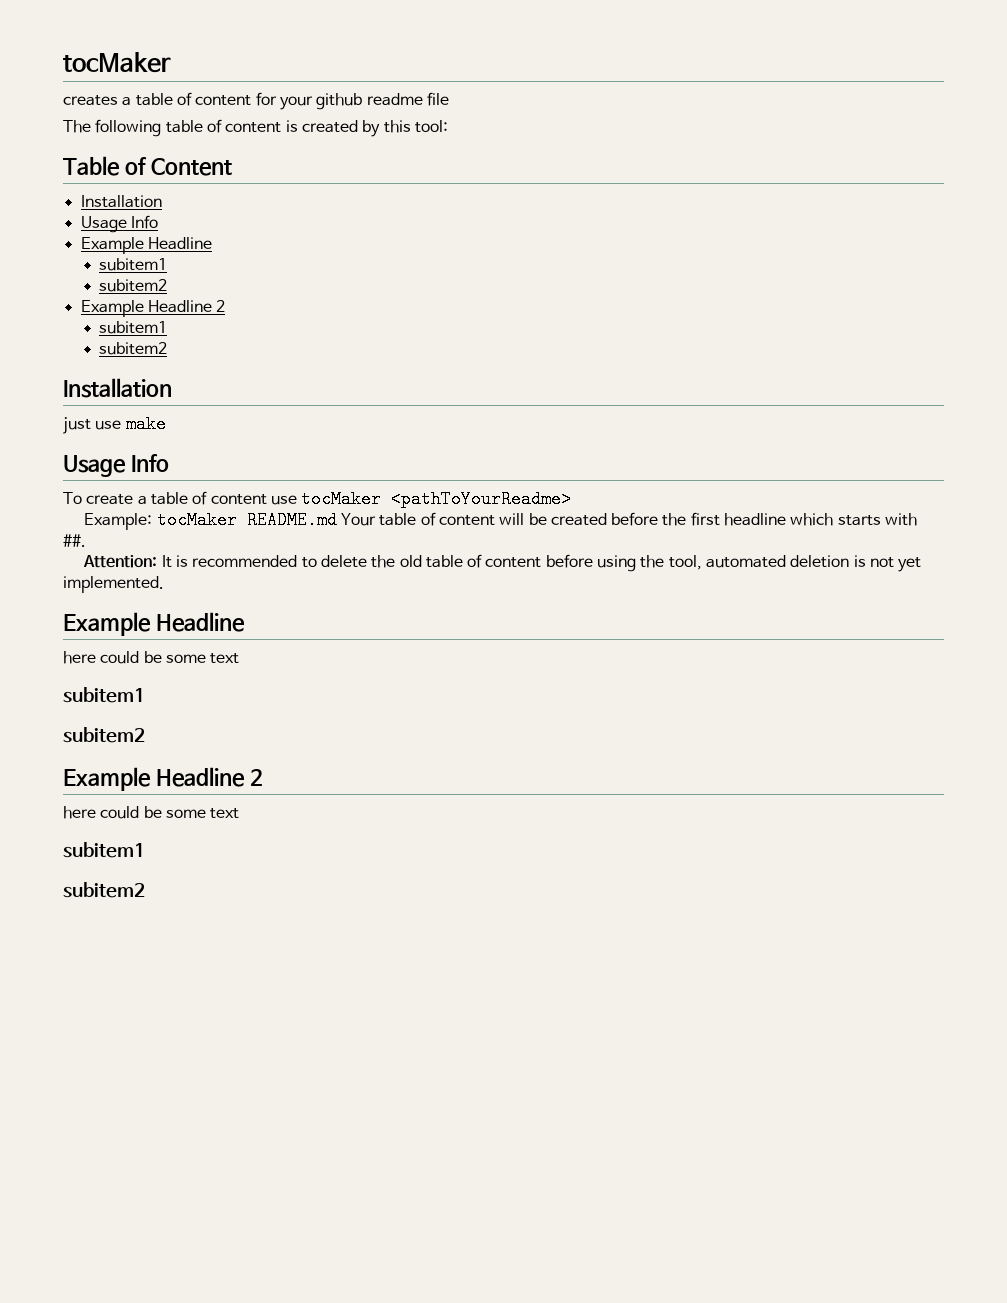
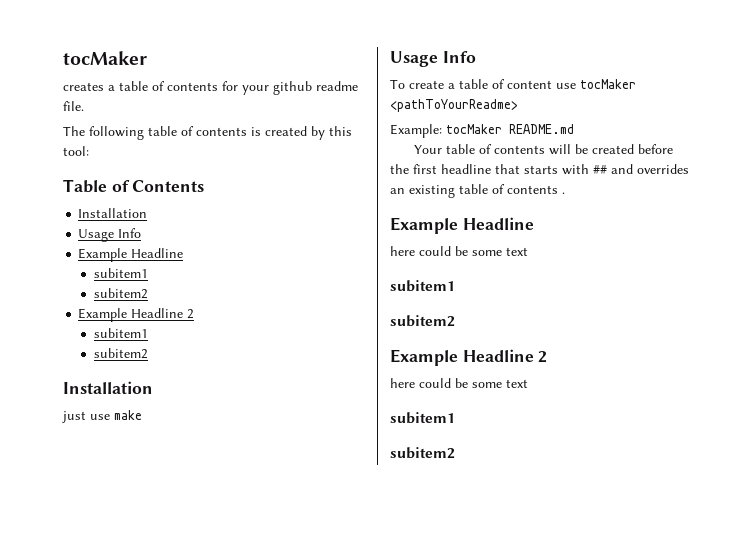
- creates a table of content for your github readme file
+ creates a table of contents for your github readme file.
- The following table of content is created by this tool:
+ The following table of contents is created by this tool:
- Table of Content
+ Table of Contents
- Example: tocMaker README.md Your table of content will be created before the first headline which starts with ##.
- Attention: It is recommended to delete the old table of content before using the tool, automated deletion is not yet implemented.
+ Example: tocMaker README.md
+ Your table of contents will be created before the first headline that starts with ## and overrides an existing table of contents .

